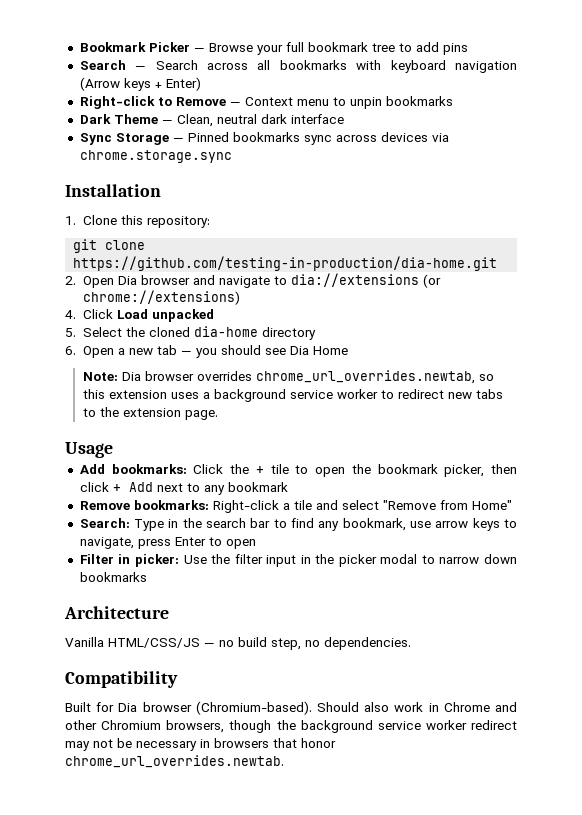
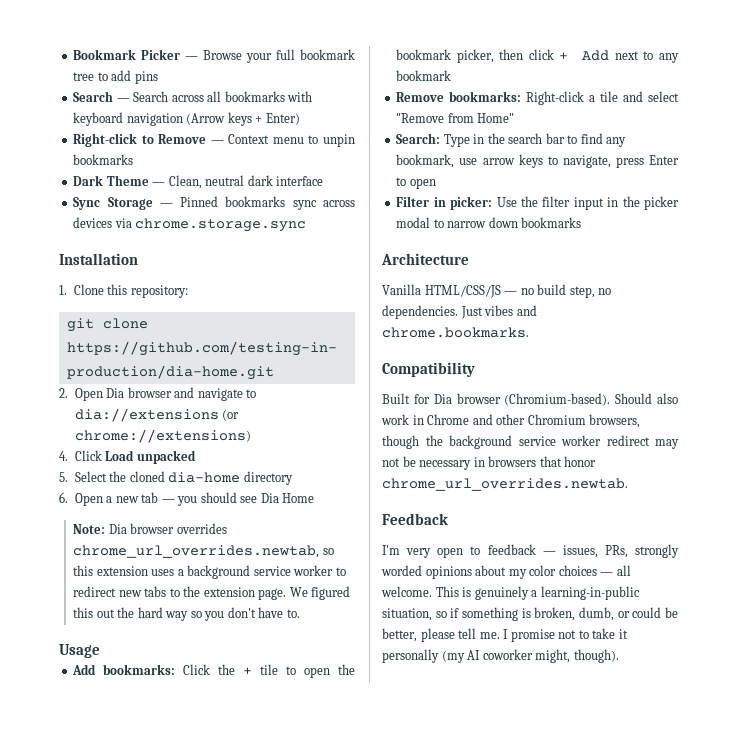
+ We figured this out the hard way so you don't have to.
+ Just vibes and chrome.bookmarks.
+ Feedback
+ I'm very open to feedback — issues, PRs, strongly worded opinions about my color choices — all welcome. This is genuinely a learning-in-public situation, so if something is broken, dumb, or could be better, please tell me. I promise not to take it personally (my AI coworker might, though).

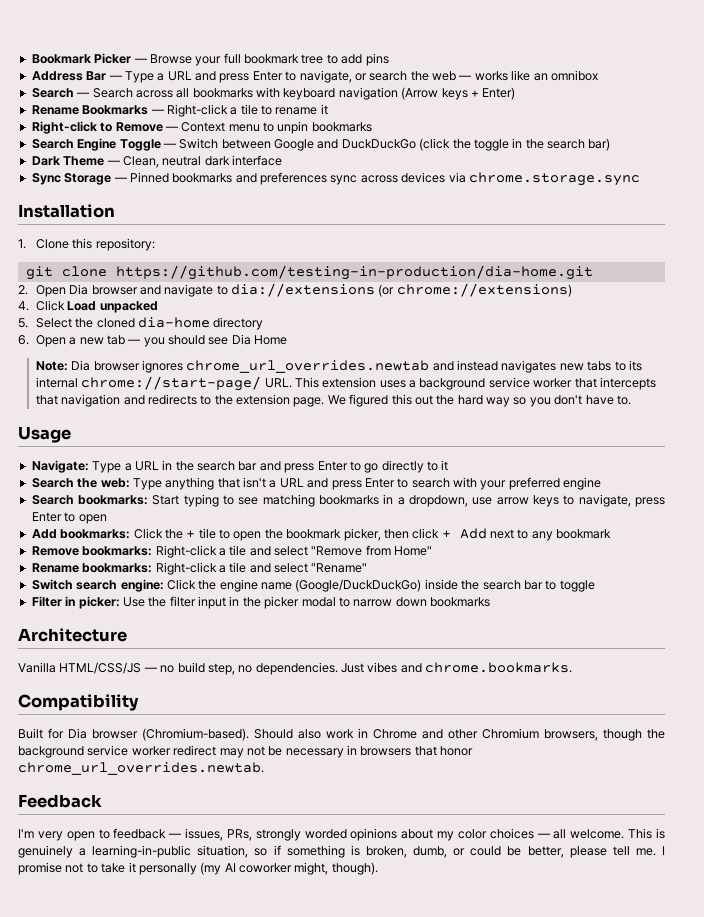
+ Address Bar — Type a URL and press Enter to navigate, or search the web — works like an omnibox
+ Rename Bookmarks — Right-click a tile to rename it
+ Search Engine Toggle — Switch between Google and DuckDuckGo (click the toggle in the search bar)
- Sync Storage — Pinned bookmarks sync across devices via chrome.storage.sync
+ Sync Storage — Pinned bookmarks and preferences sync across devices via chrome.storage.sync
- Note: Dia browser overrides chrome_url_overrides.newtab, so this extension uses a background service worker to redirect new tabs to the extension page.
+ Note: Dia browser ignores chrome_url_overrides.newtab and instead navigates new tabs to its internal chrome://start-page/ URL. This extension uses a background service worker that intercepts that navigation and redirects to the extension page.
+ Navigate: Type a URL in the search bar and press Enter to go directly to it
+ Search the web: Type anything that isn't a URL and press Enter to search with your preferred engine
+ Search bookmarks: Start typing to see matching bookmarks in a dropdown, use arrow keys to navigate, press Enter to open
- Search: Type in the search bar to find any bookmark, use arrow keys to navigate, press Enter to open
+ Rename bookmarks: Right-click a tile and select "Rename"
+ Switch search engine: Click the engine name (Google/DuckDuckGo) inside the search bar to toggle

